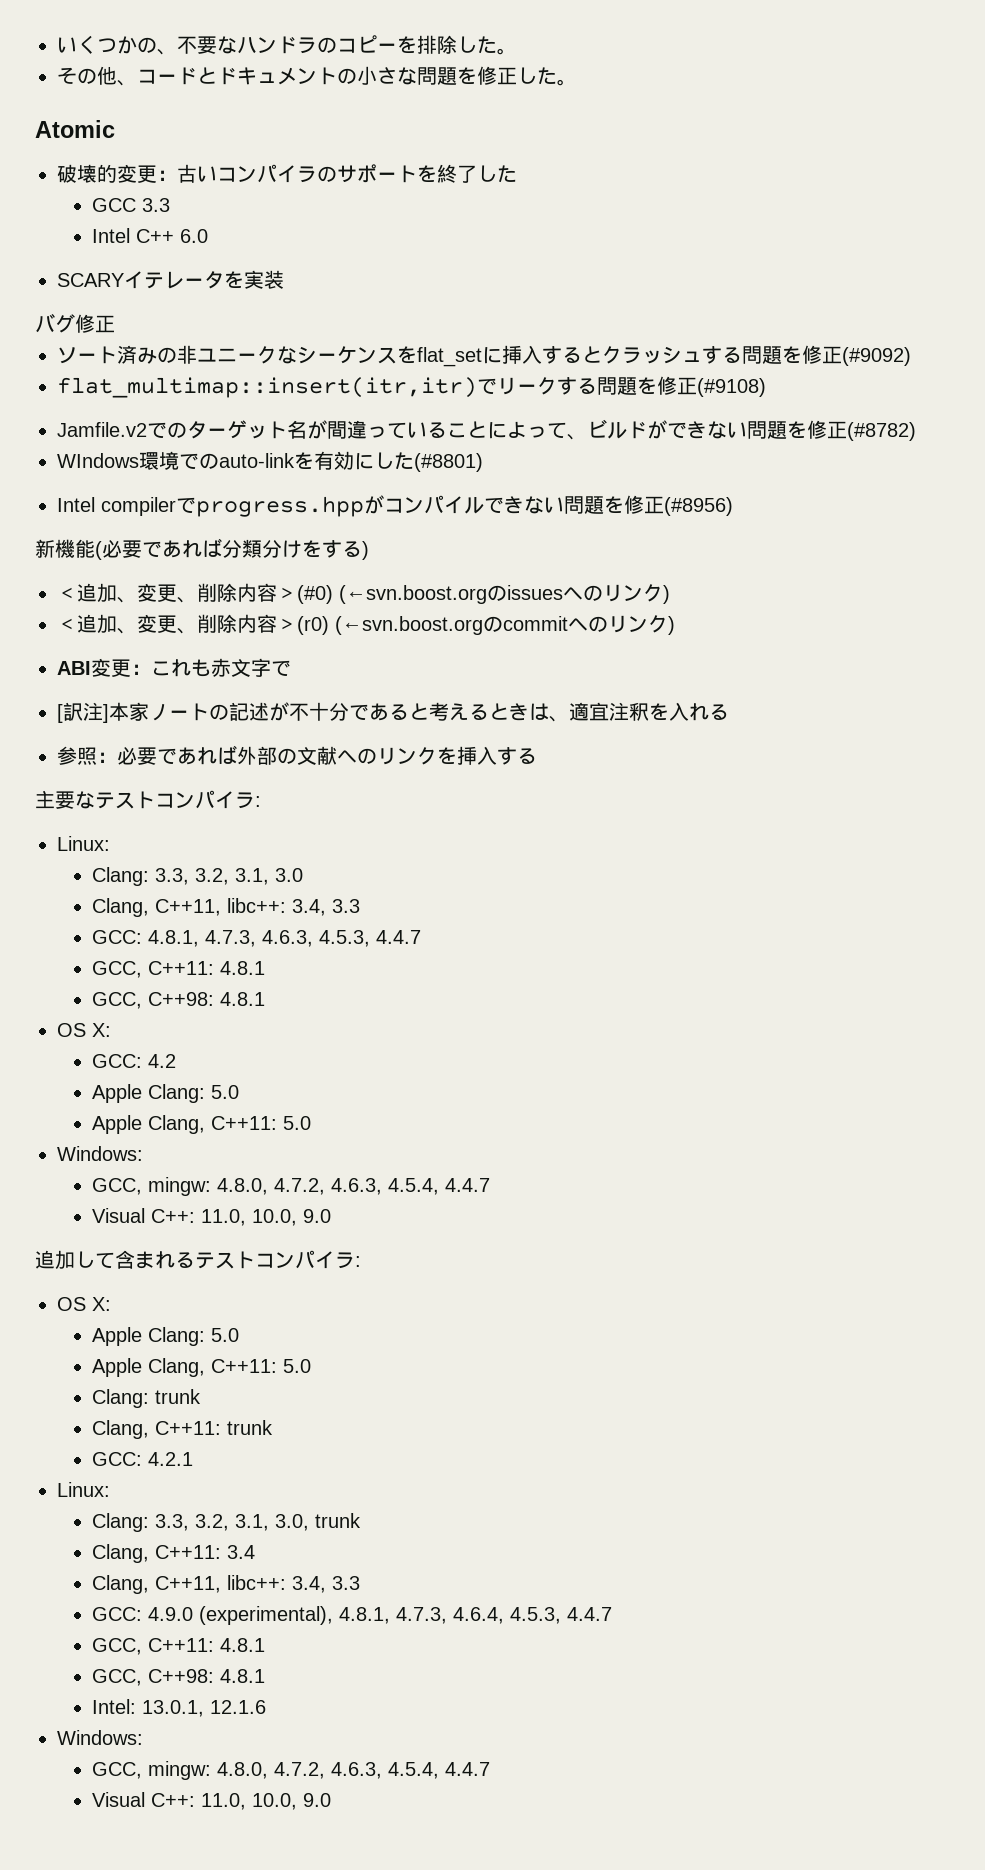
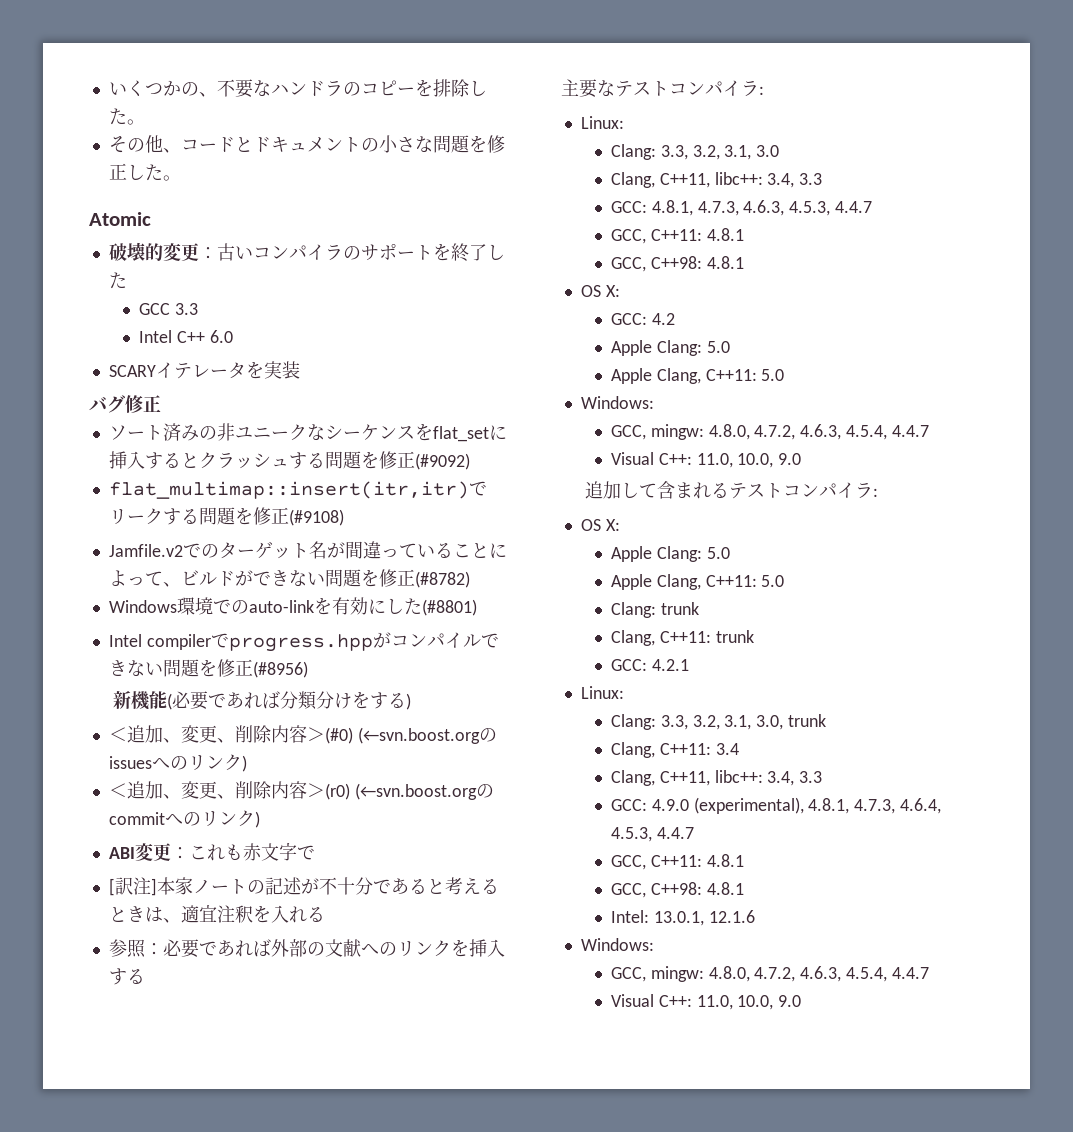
- WIndows環境でのauto-linkを有効にした(#8801)
+ Windows環境でのauto-linkを有効にした(#8801)

